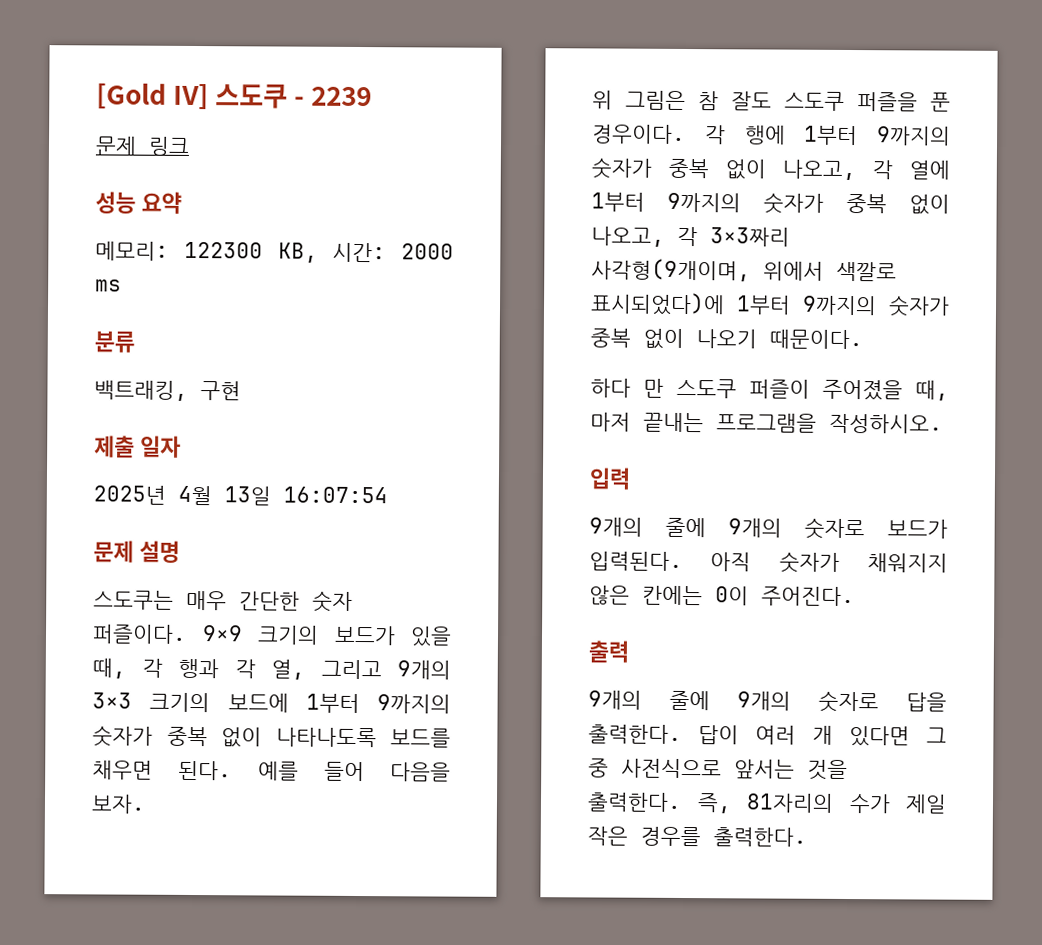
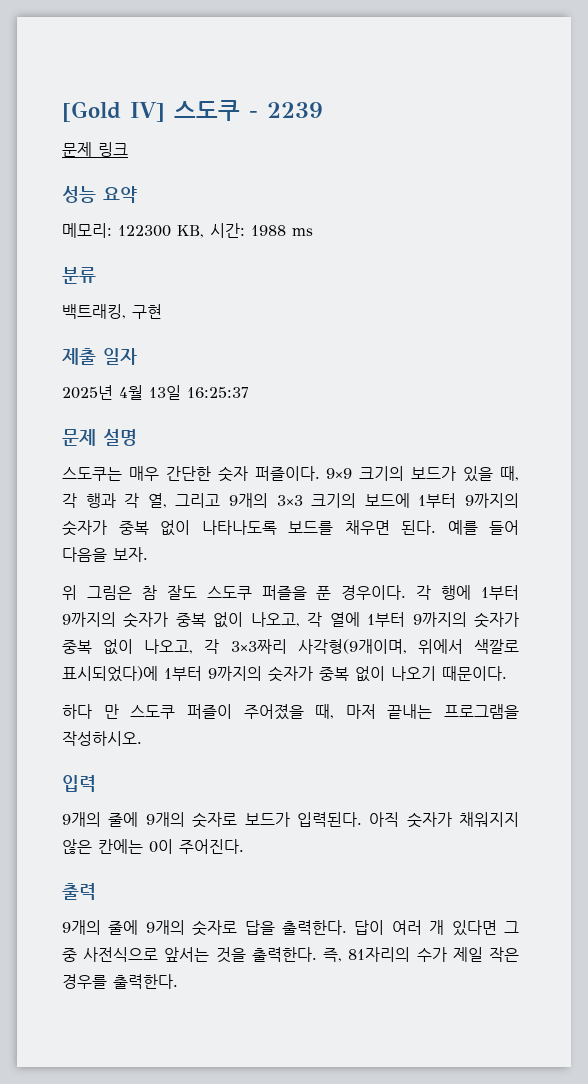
- 메모리: 122300 KB, 시간: 2000 ms
+ 메모리: 122300 KB, 시간: 1988 ms
- 2025년 4월 13일 16:07:54
+ 2025년 4월 13일 16:25:37

